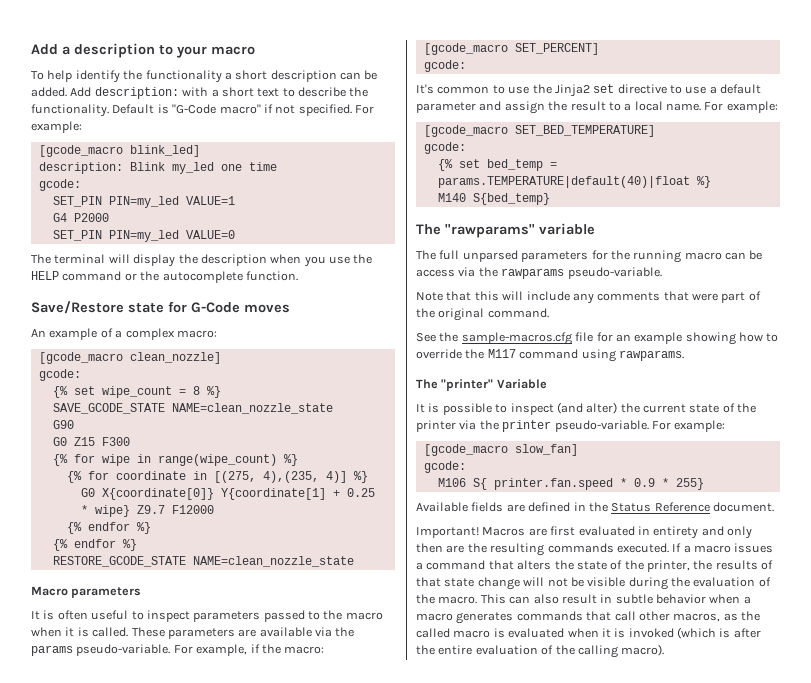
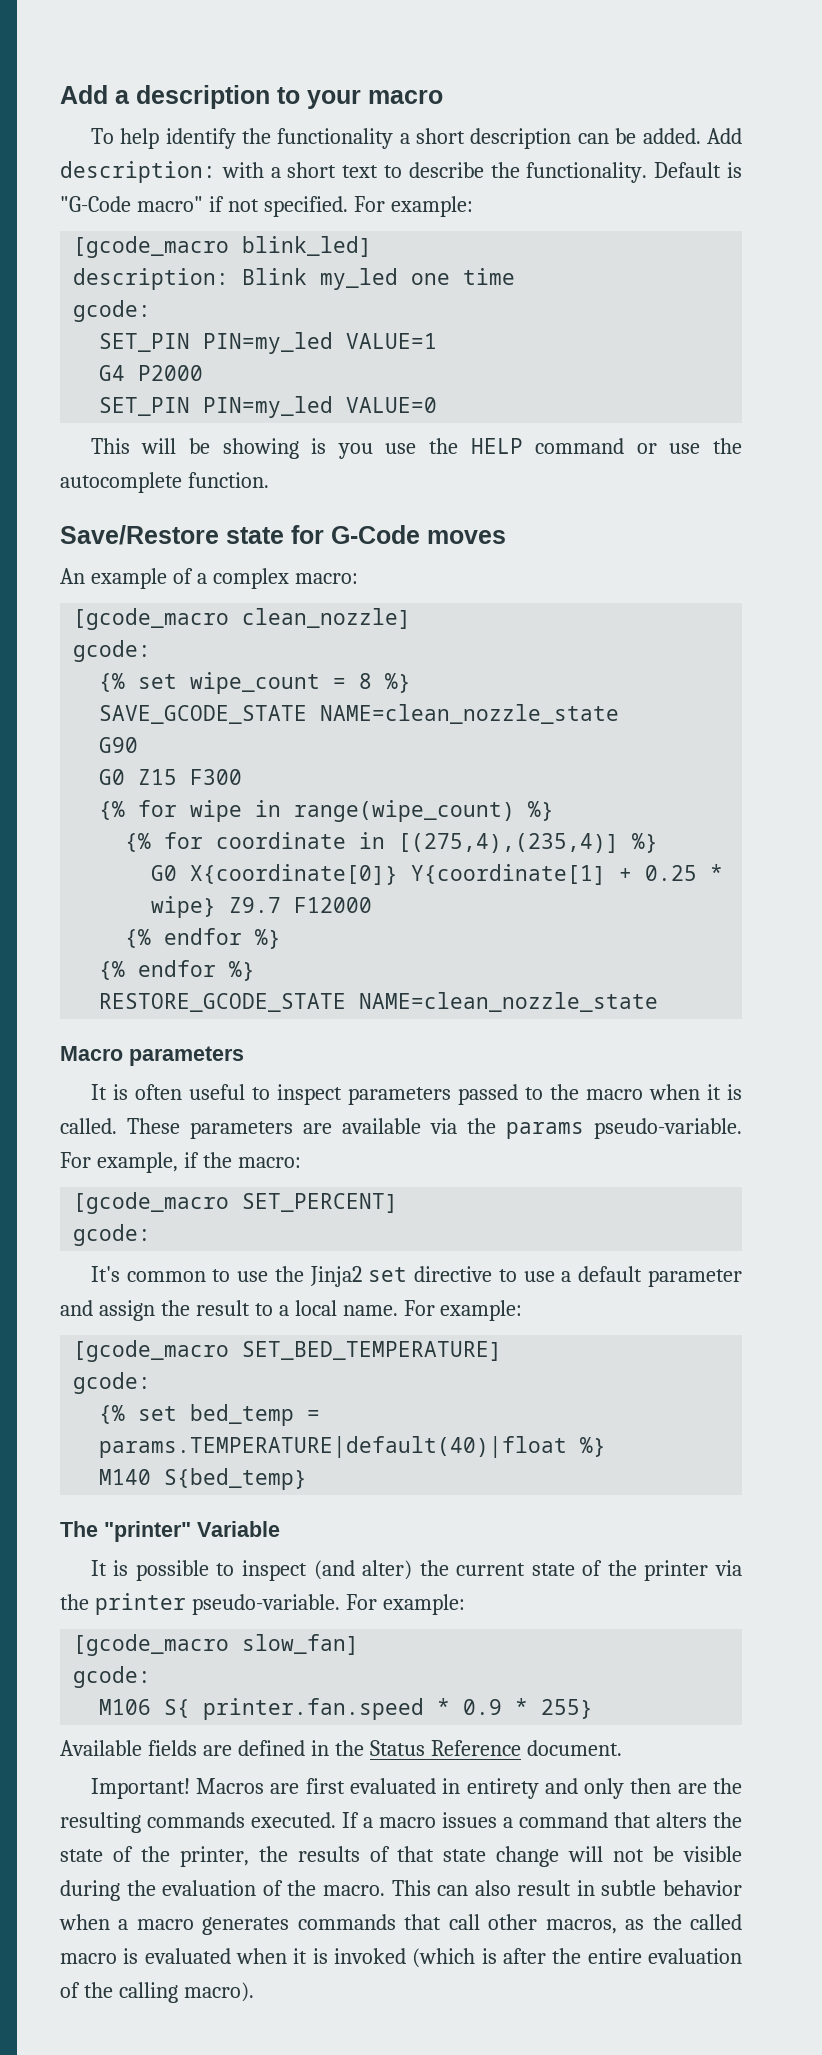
- The terminal will display the description when you use the HELP command or the autocomplete function.
+ This will be showing is you use the HELP command or use the autocomplete function.
- {% for coordinate in [(275, 4),(235, 4)] %}
+ {% for coordinate in [(275,4),(235,4)] %}
- The "rawparams" variable
- The full unparsed parameters for the running macro can be access via the rawparams pseudo-variable.
- Note that this will include any comments that were part of the original command.
- See the sample-macros.cfg file for an example showing how to override the M117 command using rawparams.

